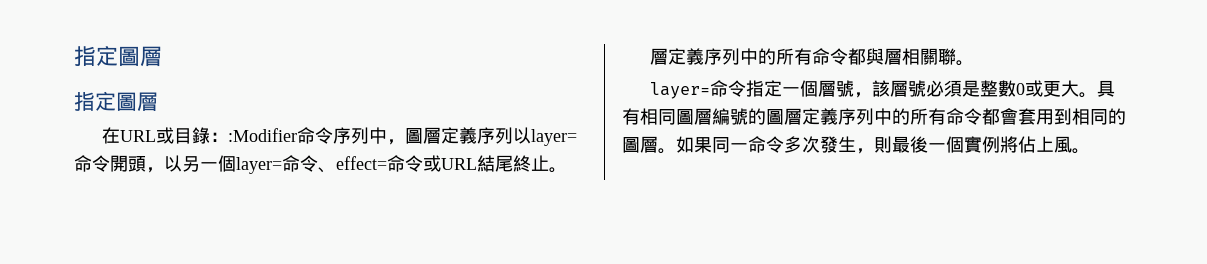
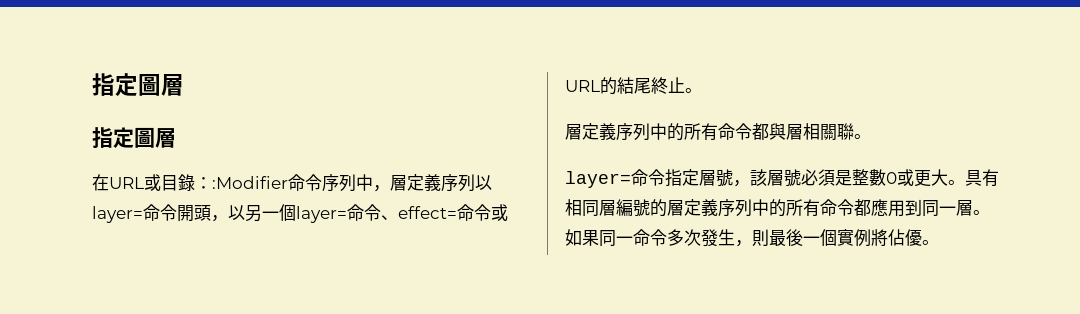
- 在URL或目錄：:Modifier命令序列中，圖層定義序列以layer=命令開頭，以另一個layer=命令、effect=命令或URL結尾終止。
+ 在URL或目錄：:Modifier命令序列中，層定義序列以layer=命令開頭，以另一個layer=命令、effect=命令或URL的結尾終止。
- layer=命令指定一個層號，該層號必須是整數0或更大。
+ layer=命令指定層號，該層號必須是整數0或更大。
- 具有相同圖層編號的圖層定義序列中的所有命令都會套用到相同的圖層。
+ 具有相同層編號的層定義序列中的所有命令都應用到同一層。
- 如果同一命令多次發生，則最後一個實例將佔上風。
+ 如果同一命令多次發生，則最後一個實例將佔優。

